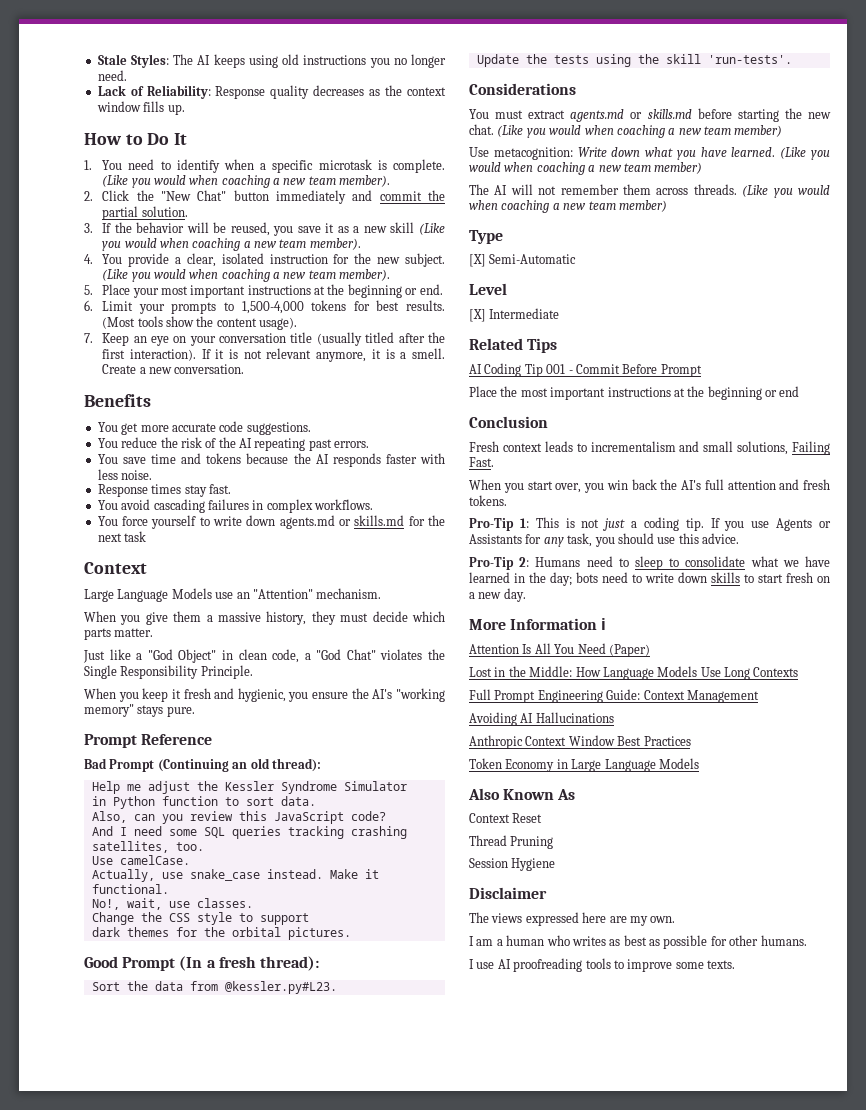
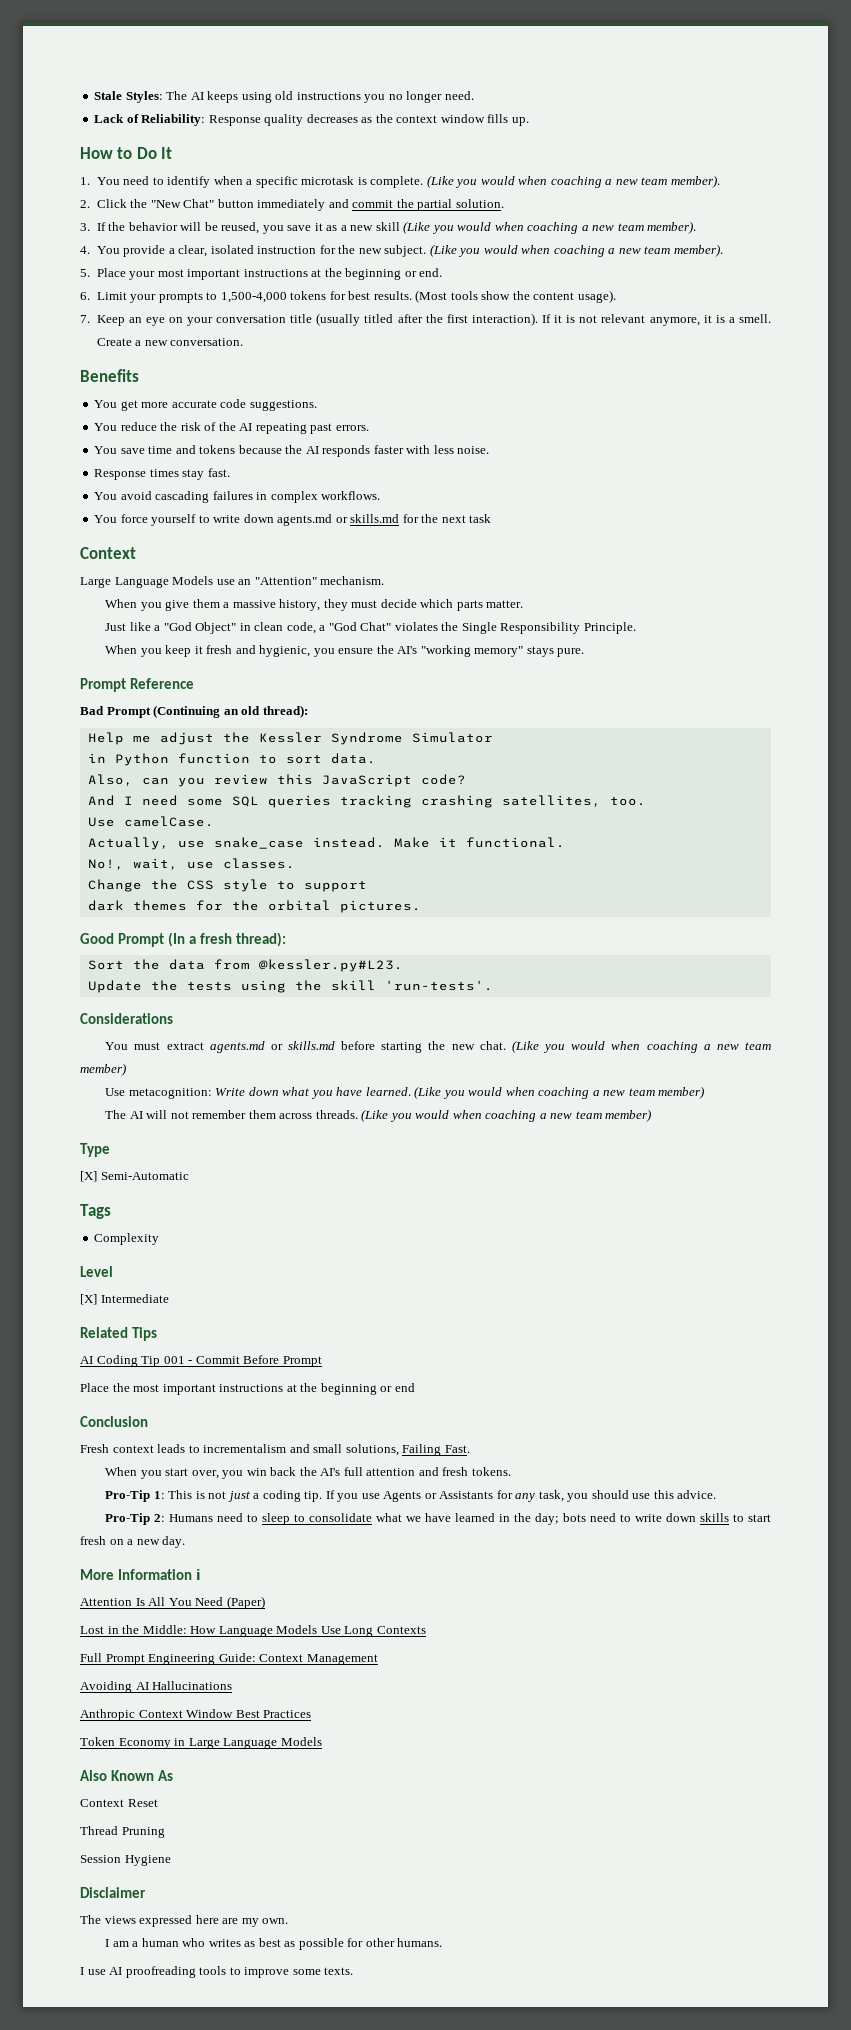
+ Tags
+ Complexity

